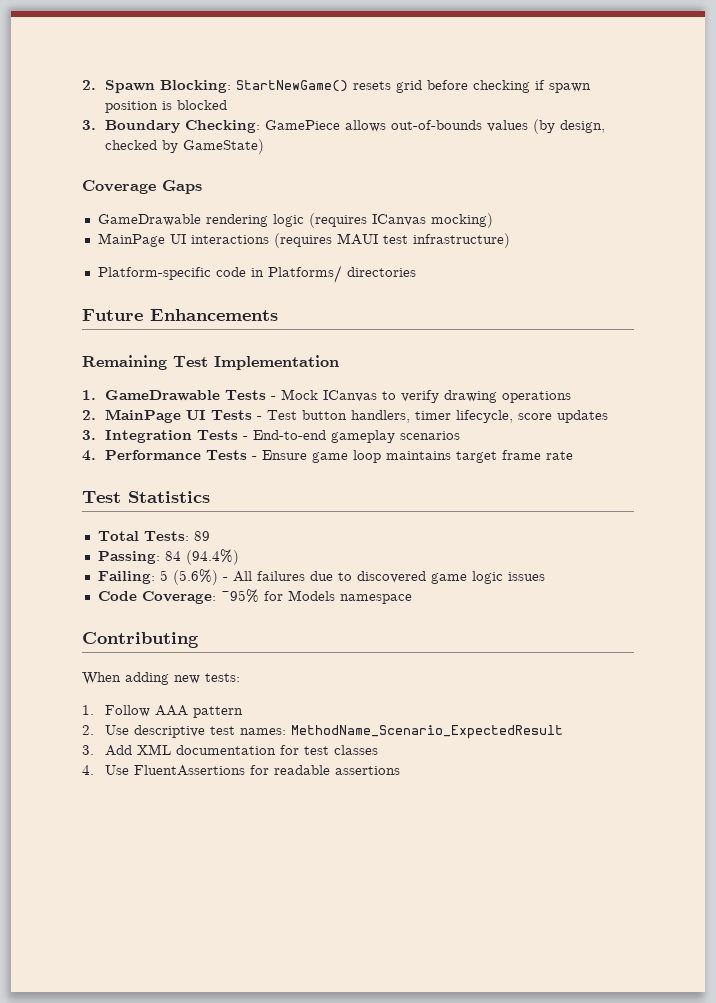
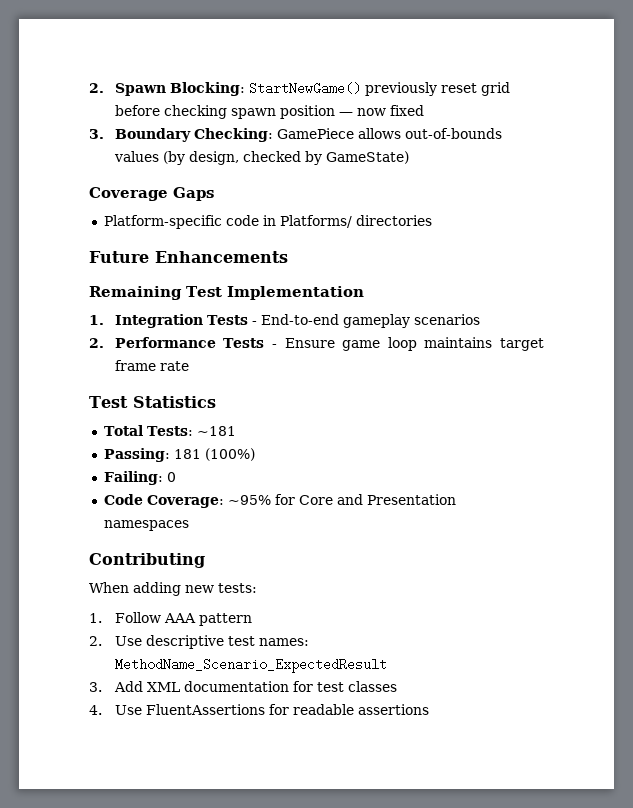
- 2. Spawn Blocking: StartNewGame() resets grid before checking if spawn position is blocked
+ 2. Spawn Blocking: StartNewGame() previously reset grid before checking spawn position — now fixed
- GameDrawable rendering logic (requires ICanvas mocking)
- MainPage UI interactions (requires MAUI test infrastructure)
- 1. GameDrawable Tests - Mock ICanvas to verify drawing operations
- 2. MainPage UI Tests - Test button handlers, timer lifecycle, score updates
- 3. Integration Tests - End-to-end gameplay scenarios
+ 1. Integration Tests - End-to-end gameplay scenarios
- 4. Performance Tests - Ensure game loop maintains target frame rate
+ 2. Performance Tests - Ensure game loop maintains target frame rate
- Total Tests: 89
+ Total Tests: ~181
- Passing: 84 (94.4%)
+ Passing: 181 (100%)
- Failing: 5 (5.6%) - All failures due to discovered game logic issues
+ Failing: 0
- Code Coverage: ~95% for Models namespace
+ Code Coverage: ~95% for Core and Presentation namespaces

